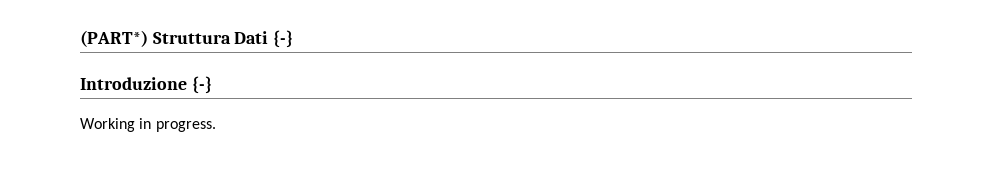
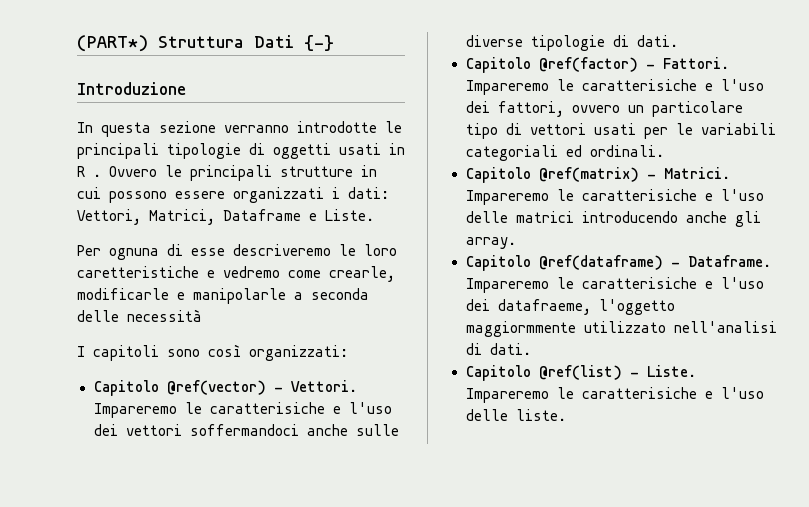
- Introduzione {-}
- Working in progress.
+ Introduzione
+ In questa sezione verranno introdotte le principali tipologie di oggetti usati in R . Ovvero le principali strutture in cui possono essere organizzati i dati: Vettori, Matrici, Dataframe e Liste.
+ Per ognuna di esse descriveremo le loro caretteristiche e vedremo come crearle, modificarle e manipolarle a seconda delle necessità
+ I capitoli sono così organizzati:
+ Capitolo @ref(vector) - Vettori. Impareremo le caratterisiche e l'uso dei vettori soffermandoci anche sulle diverse tipologie di dati.
+ Capitolo @ref(factor) - Fattori. Impareremo le caratterisiche e l'uso dei fattori, ovvero un particolare tipo di vettori usati per le variabili categoriali ed ordinali.
+ Capitolo @ref(matrix) - Matrici. Impareremo le caratterisiche e l'uso delle matrici introducendo anche gli array.
+ Capitolo @ref(dataframe) - Dataframe. Impareremo le caratterisiche e l'uso dei datafraeme, l'oggetto maggiormmente utilizzato nell'analisi di dati.
+ Capitolo @ref(list) - Liste. Impareremo le caratterisiche e l'uso delle liste.

